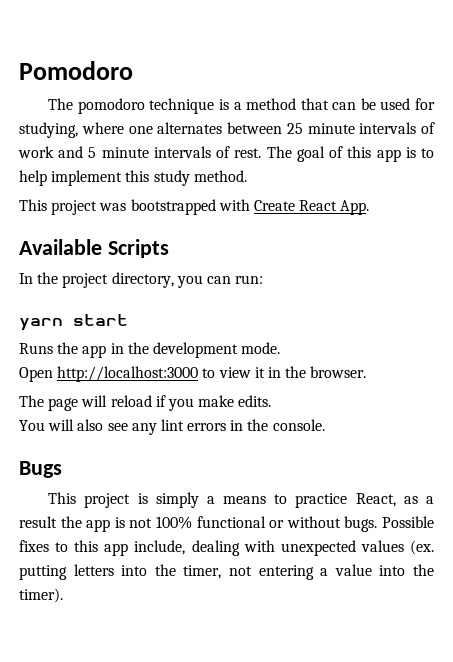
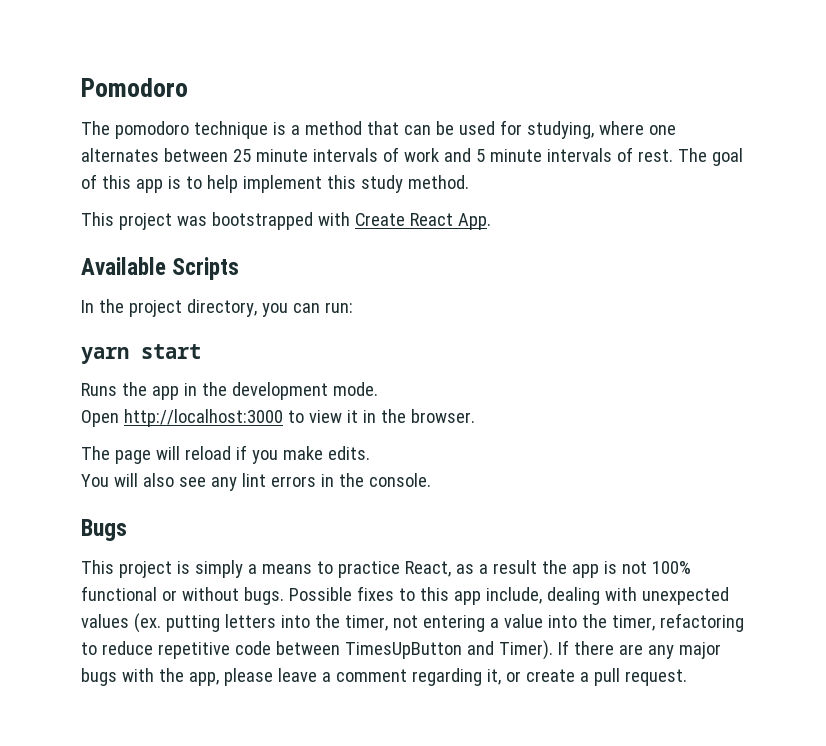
- Possible fixes to this app include, dealing with unexpected values (ex. putting letters into the timer, not entering a value into the timer).
+ Possible fixes to this app include, dealing with unexpected values (ex. putting letters into the timer, not entering a value into the timer, refactoring to reduce repetitive code between TimesUpButton and Timer). If there are any major bugs with the app, please leave a comment regarding it, or create a pull request.

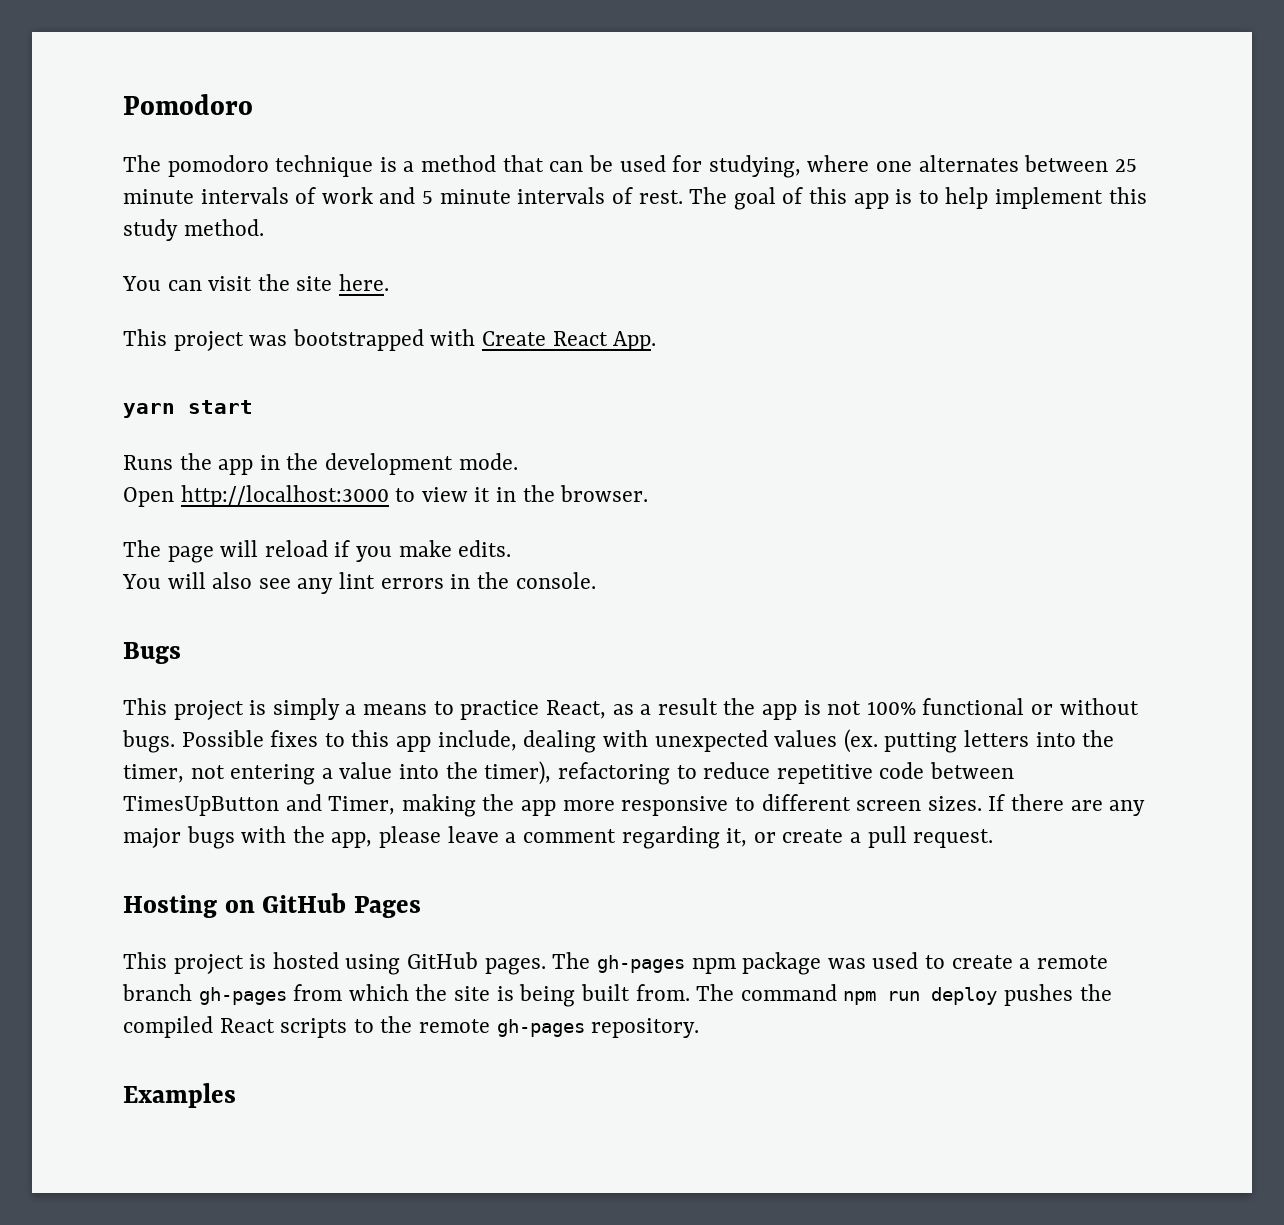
+ You can visit the site here.
- Available Scripts
- In the project directory, you can run:
- Possible fixes to this app include, dealing with unexpected values (ex. putting letters into the timer, not entering a value into the timer, refactoring to reduce repetitive code between TimesUpButton and Timer).
+ Possible fixes to this app include, dealing with unexpected values (ex. putting letters into the timer, not entering a value into the timer), refactoring to reduce repetitive code between TimesUpButton and Timer, making the app more responsive to different screen sizes.
+ Hosting on GitHub Pages
+ This project is hosted using GitHub pages. The gh-pages npm package was used to create a remote branch gh-pages from which the site is being built from. The command npm run deploy pushes the compiled React scripts to the remote gh-pages repository.
+ Examples

